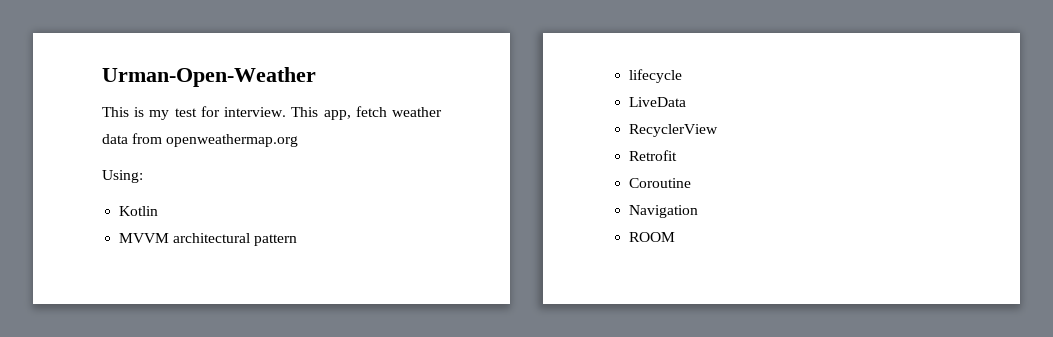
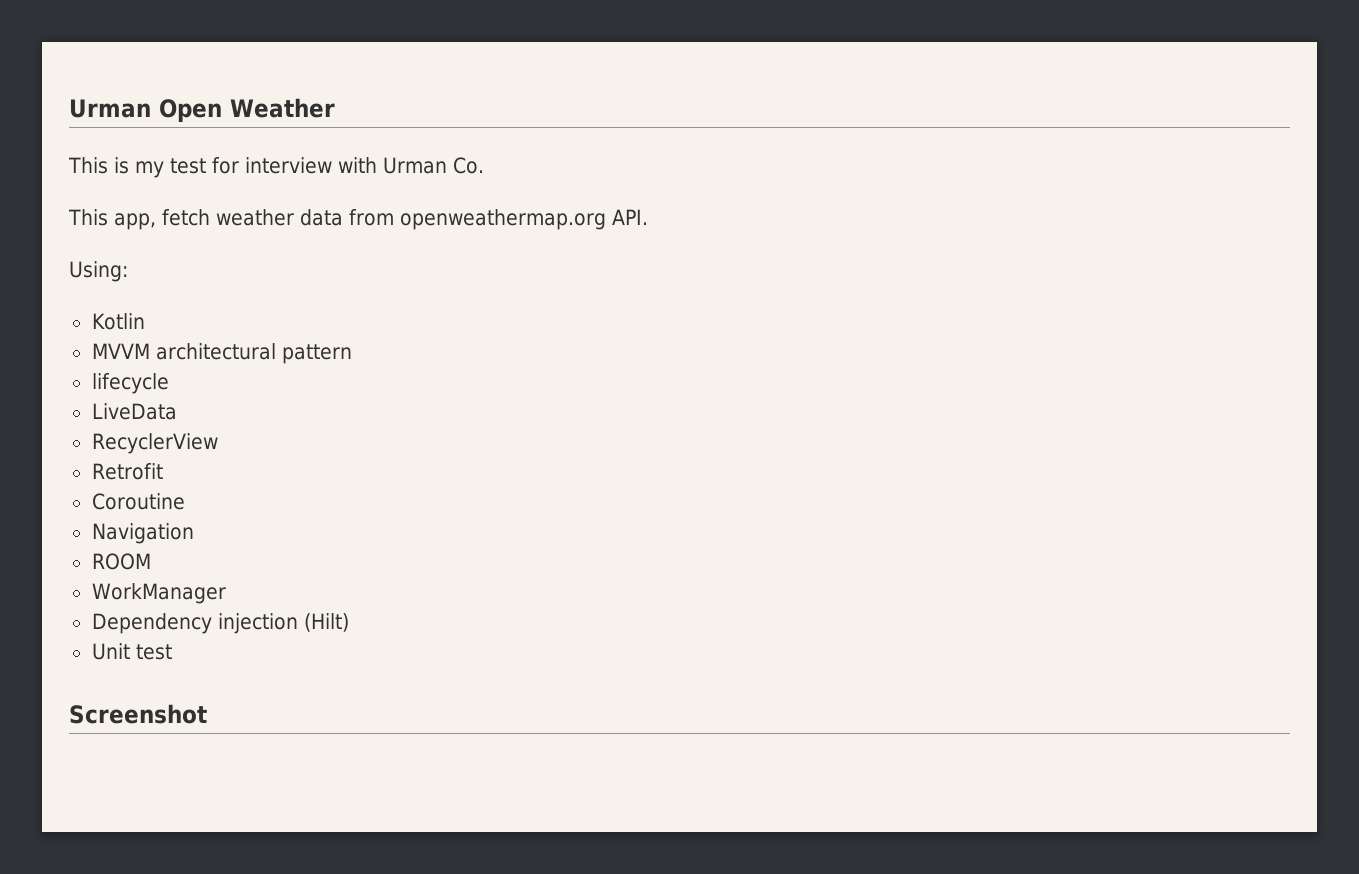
- Urman-Open-Weather
+ Urman Open Weather
- This is my test for interview. This app, fetch weather data from openweathermap.org
+ This is my test for interview with Urman Co.
+ This app, fetch weather data from openweathermap.org API.
+ WorkManager
+ Dependency injection (Hilt)
+ Unit test
+ Screenshot

